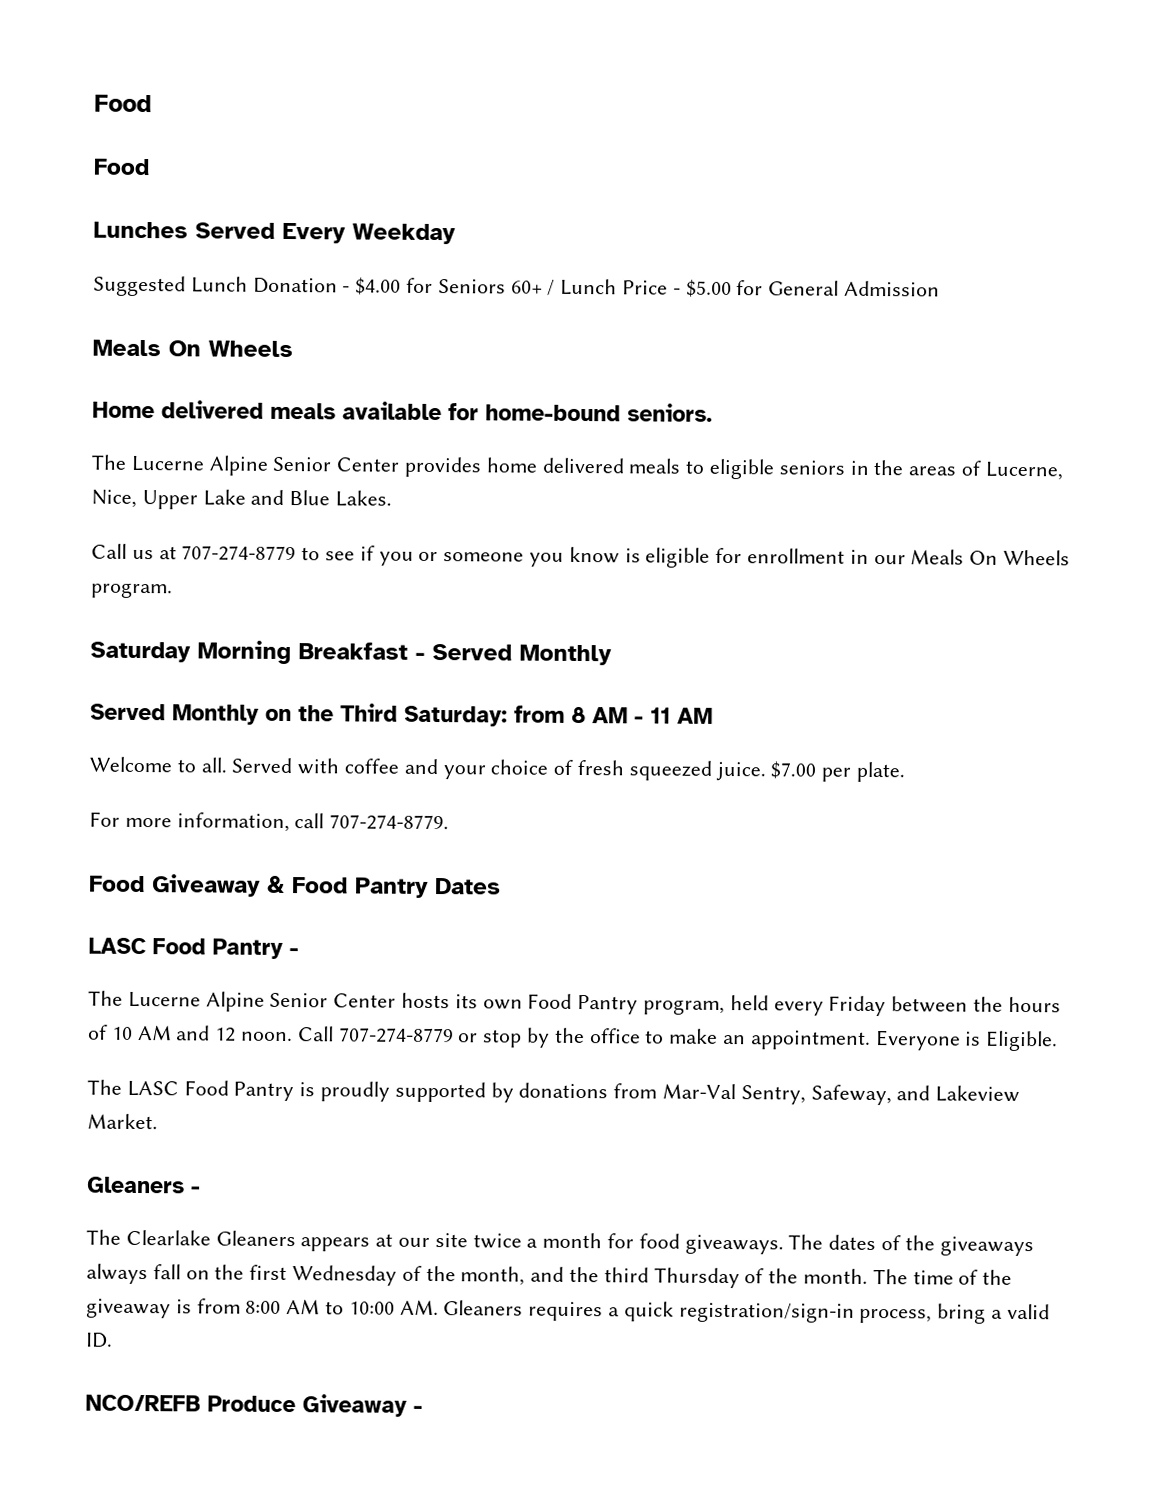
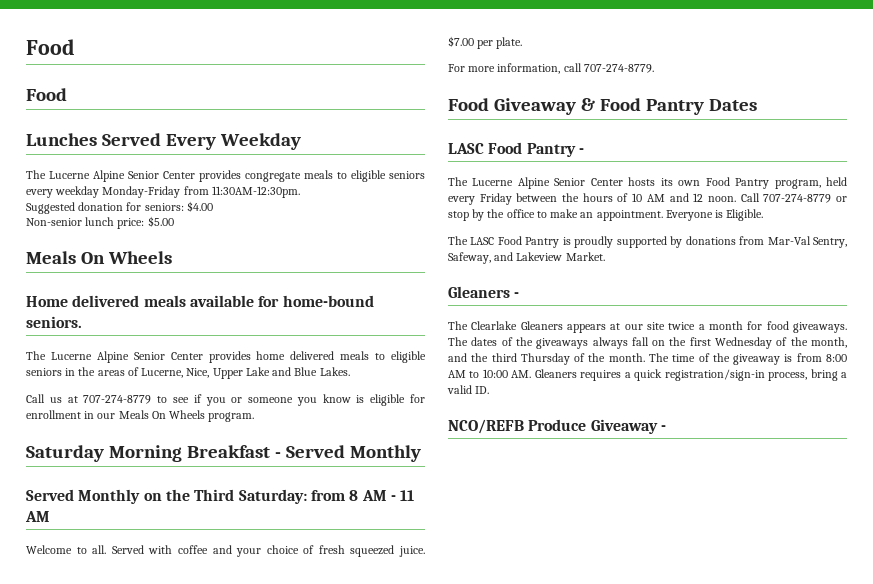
- Suggested Lunch Donation - $4.00 for Seniors 60+ / Lunch Price - $5.00 for General Admission
+ The Lucerne Alpine Senior Center provides congregate meals to eligible seniors every weekday Monday-Friday from 11:30AM-12:30pm.
+ Suggested donation for seniors: $4.00
+ Non-senior lunch price: $5.00

